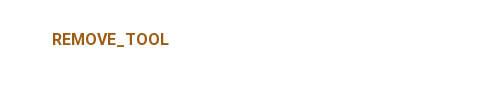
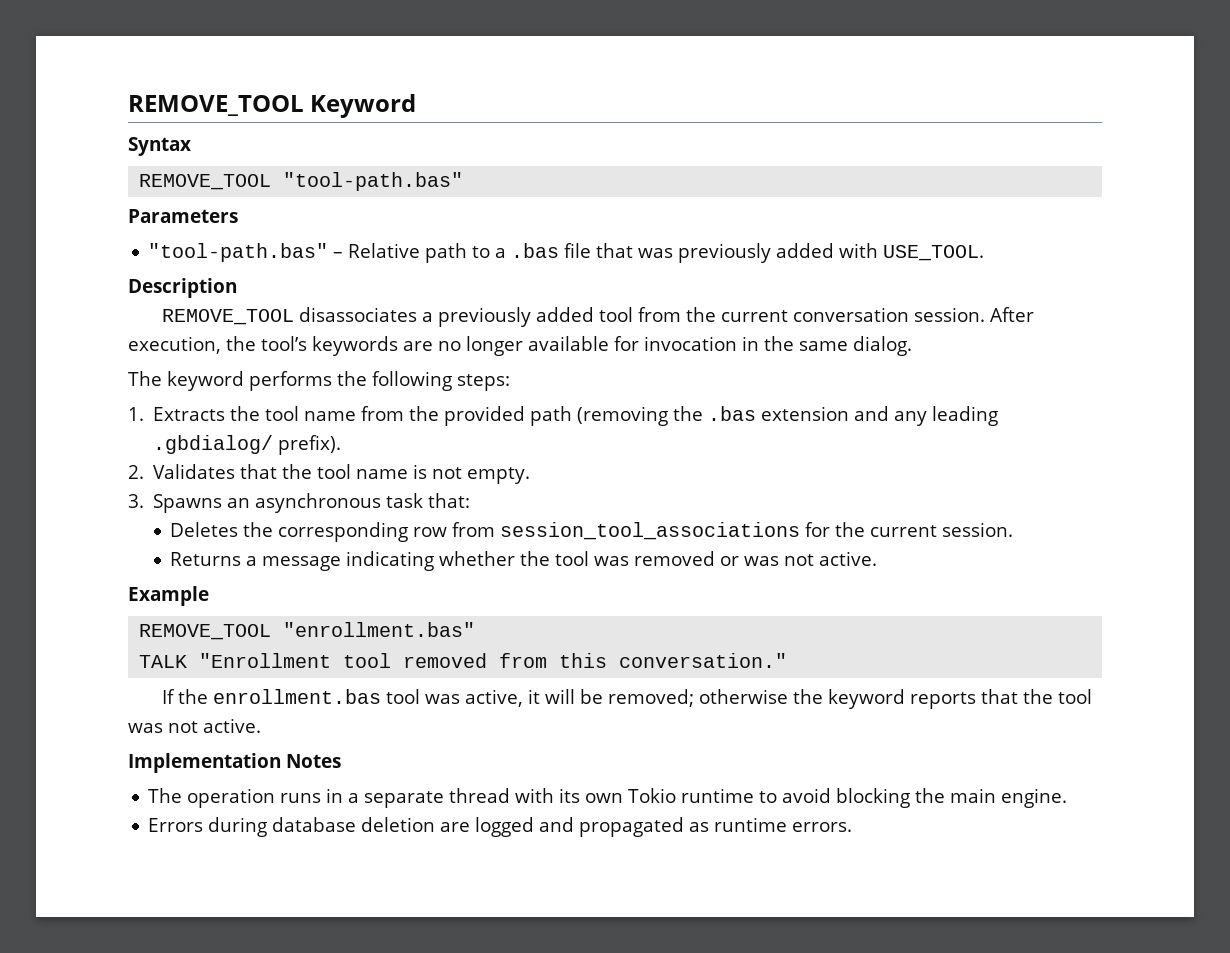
- REMOVE_TOOL
+ REMOVE_TOOL Keyword
+ Syntax
+ REMOVE_TOOL "tool-path.bas"
+ Parameters
+ "tool-path.bas" – Relative path to a .bas file that was previously added with USE_TOOL.
+ Description
+ REMOVE_TOOL disassociates a previously added tool from the current conversation session. After execution, the tool’s keywords are no longer available for invocation in the same dialog.
+ The keyword performs the following steps:
+ 1. Extracts the tool name from the provided path (removing the .bas extension and any leading .gbdialog/ prefix).
+ 2. Validates that the tool name is not empty.
+ 3. Spawns an asynchronous task that:
+ Deletes the corresponding row from session_tool_associations for the current session.
+ Returns a message indicating whether the tool was removed or was not active.
+ Example
+ REMOVE_TOOL "enrollment.bas"
+ TALK "Enrollment tool removed from this conversation."
+ If the enrollment.bas tool was active, it will be removed; otherwise the keyword reports that the tool was not active.
+ Implementation Notes
+ The operation runs in a separate thread with its own Tokio runtime to avoid blocking the main engine.
+ Errors during database deletion are logged and propagated as runtime errors.

